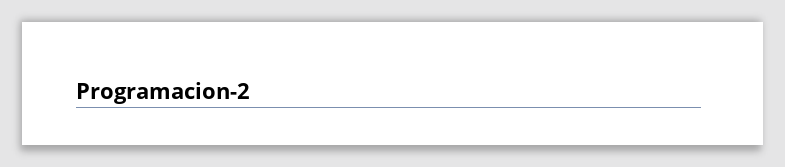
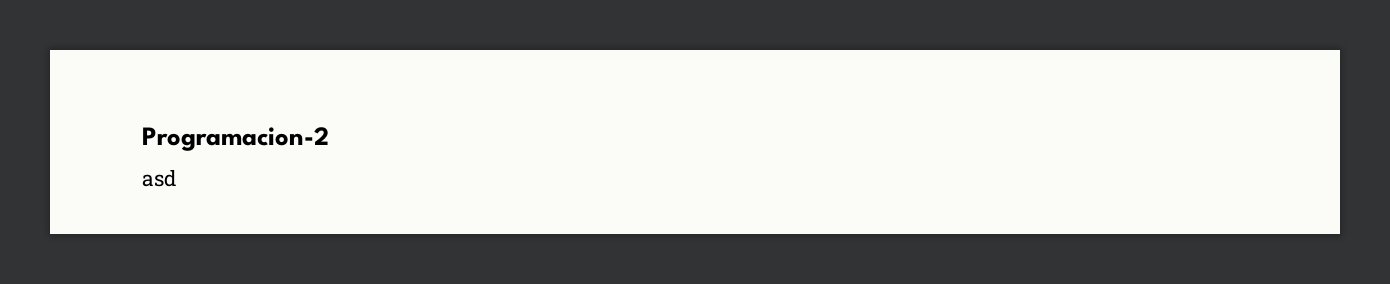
+ asd

